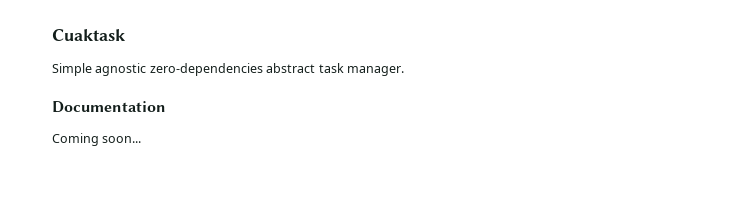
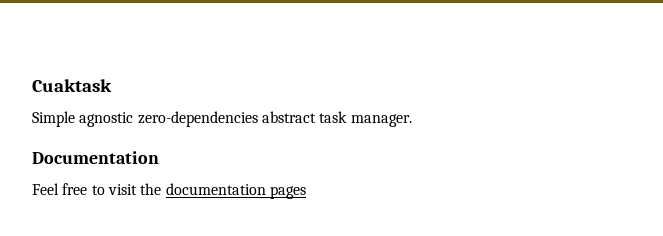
- Coming soon...
+ Feel free to visit the documentation pages

